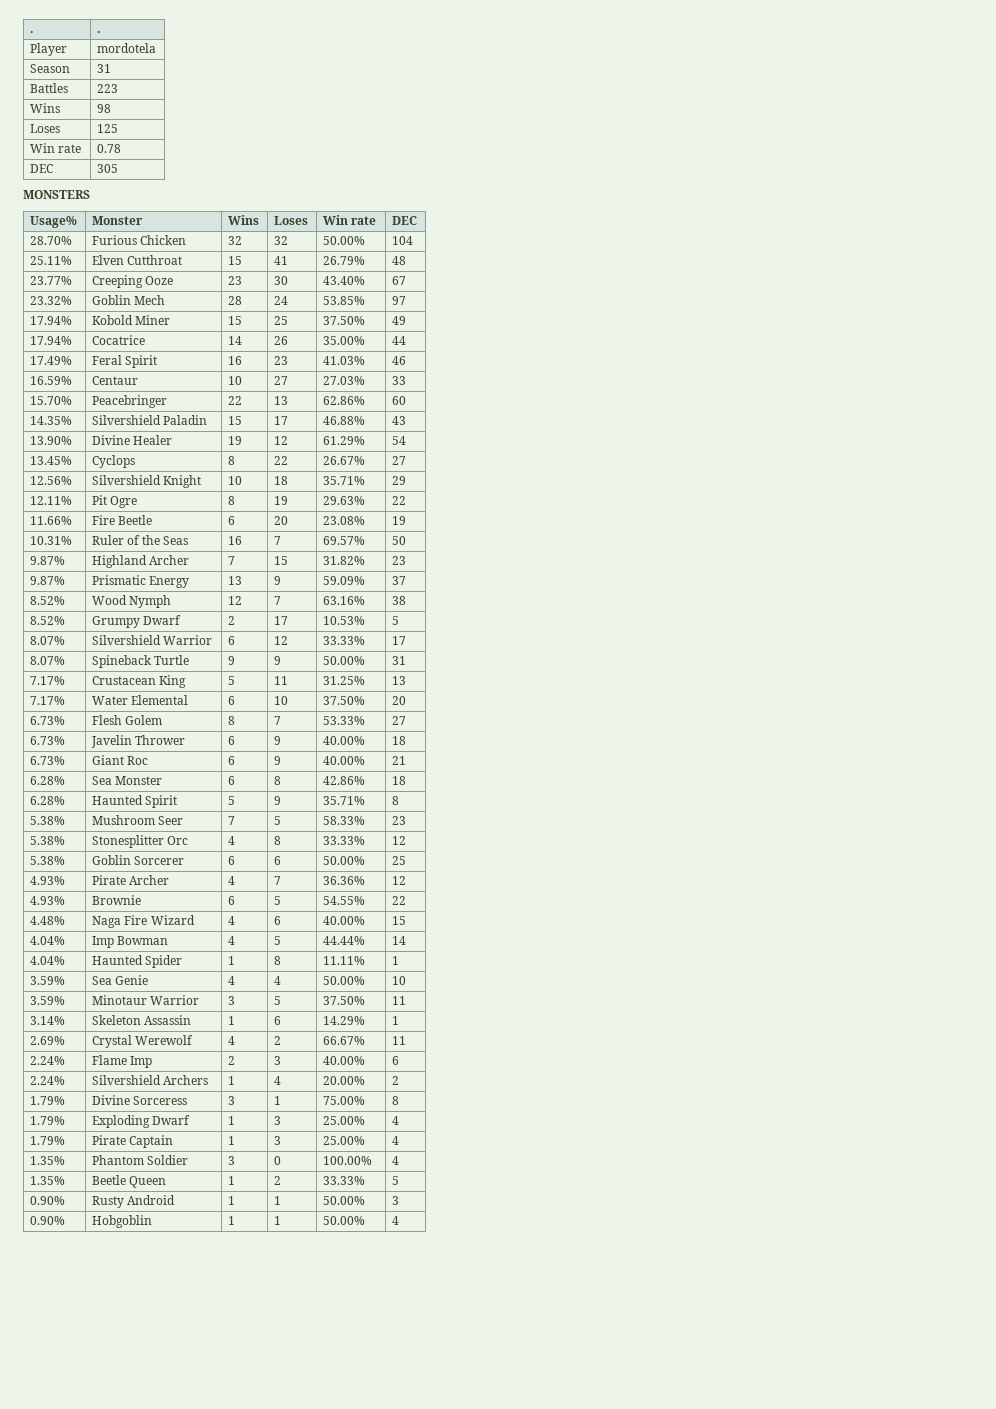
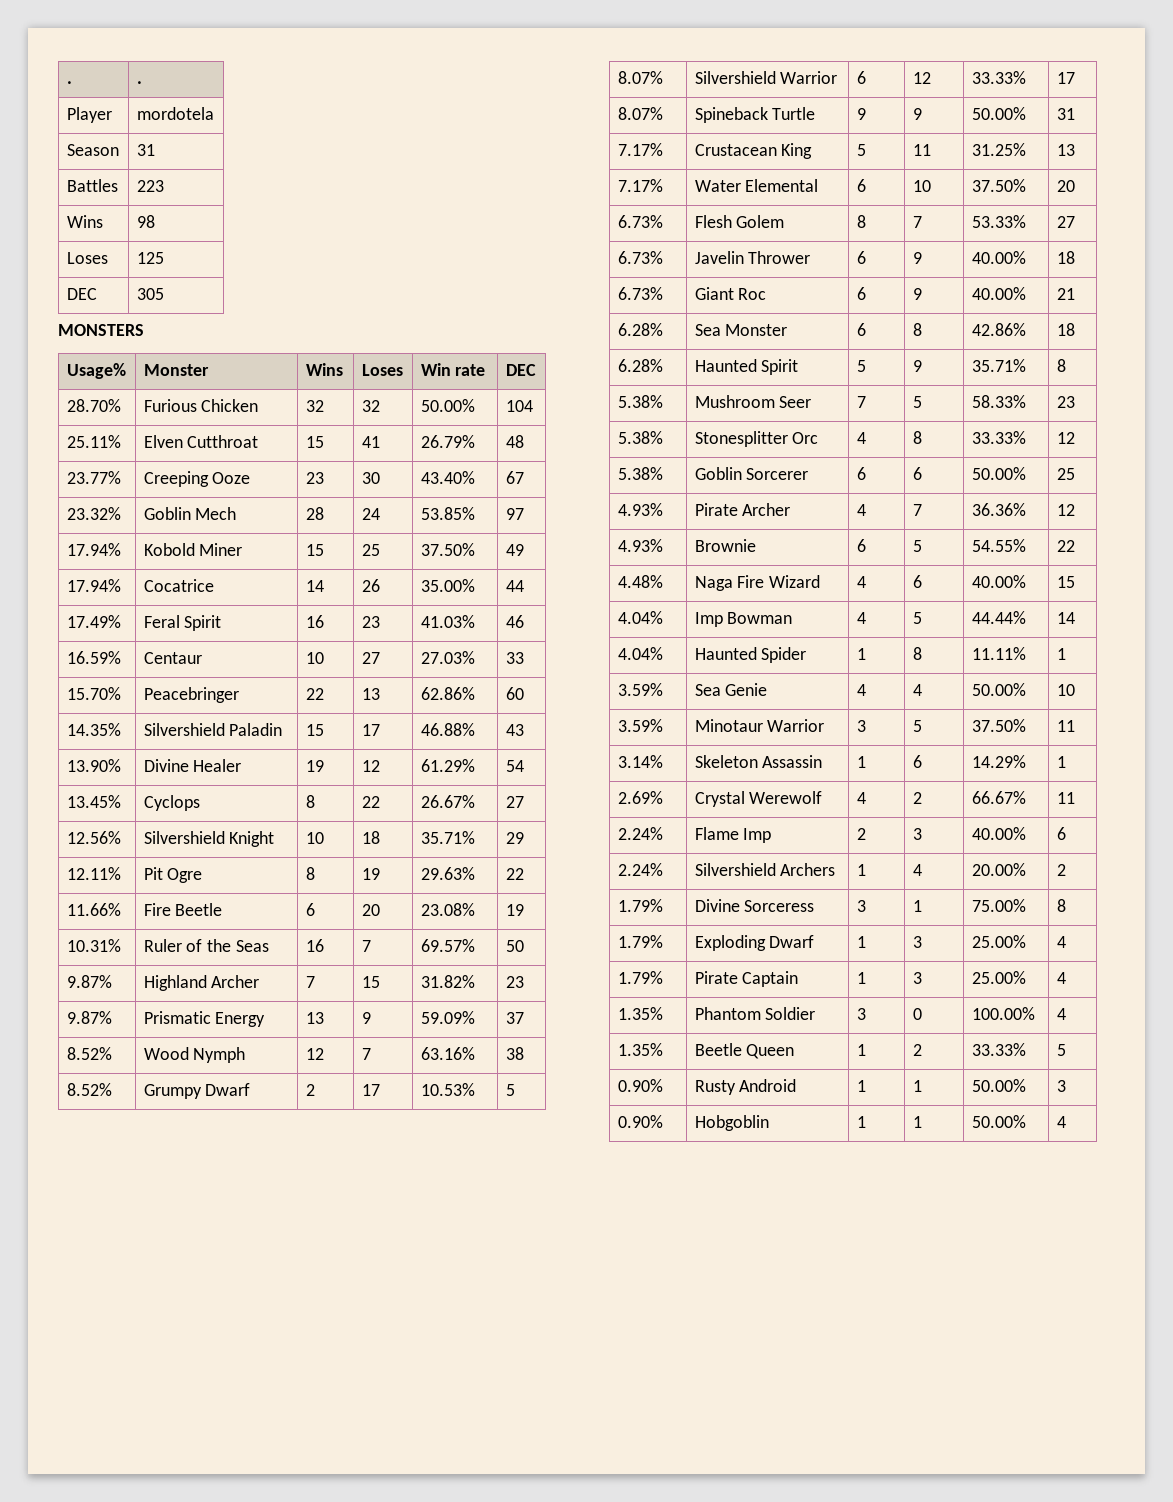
- Win rate | 0.78

